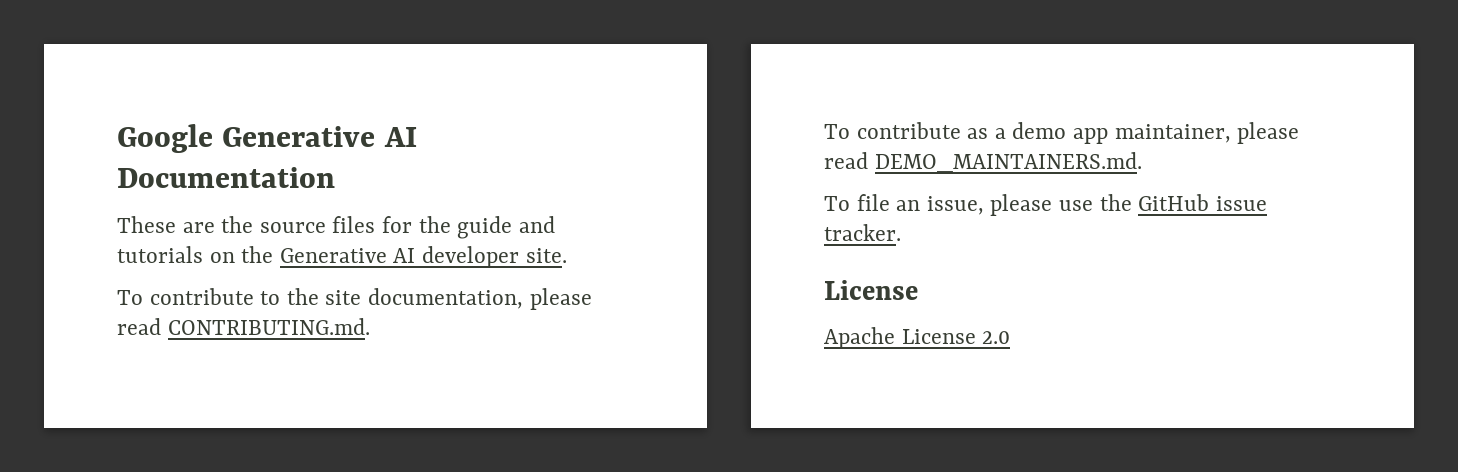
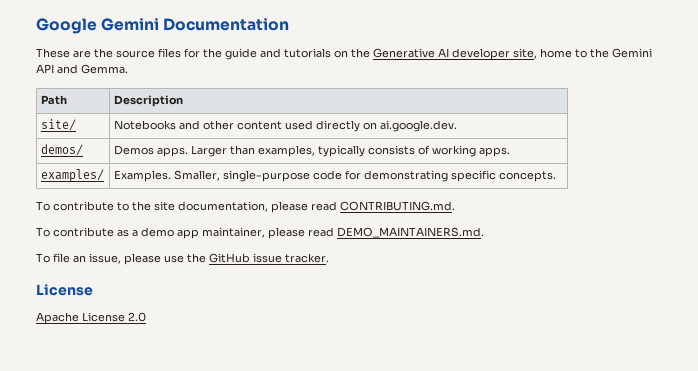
- Google Generative AI Documentation
+ Google Gemini Documentation
- These are the source files for the guide and tutorials on the Generative AI developer site.
+ These are the source files for the guide and tutorials on the Generative AI developer site, home to the Gemini API and Gemma.
+ Path | Description
+ site/ | Notebooks and other content used directly on ai.google.dev.
+ demos/ | Demos apps. Larger than examples, typically consists of working apps.
+ examples/ | Examples. Smaller, single-purpose code for demonstrating specific concepts.

